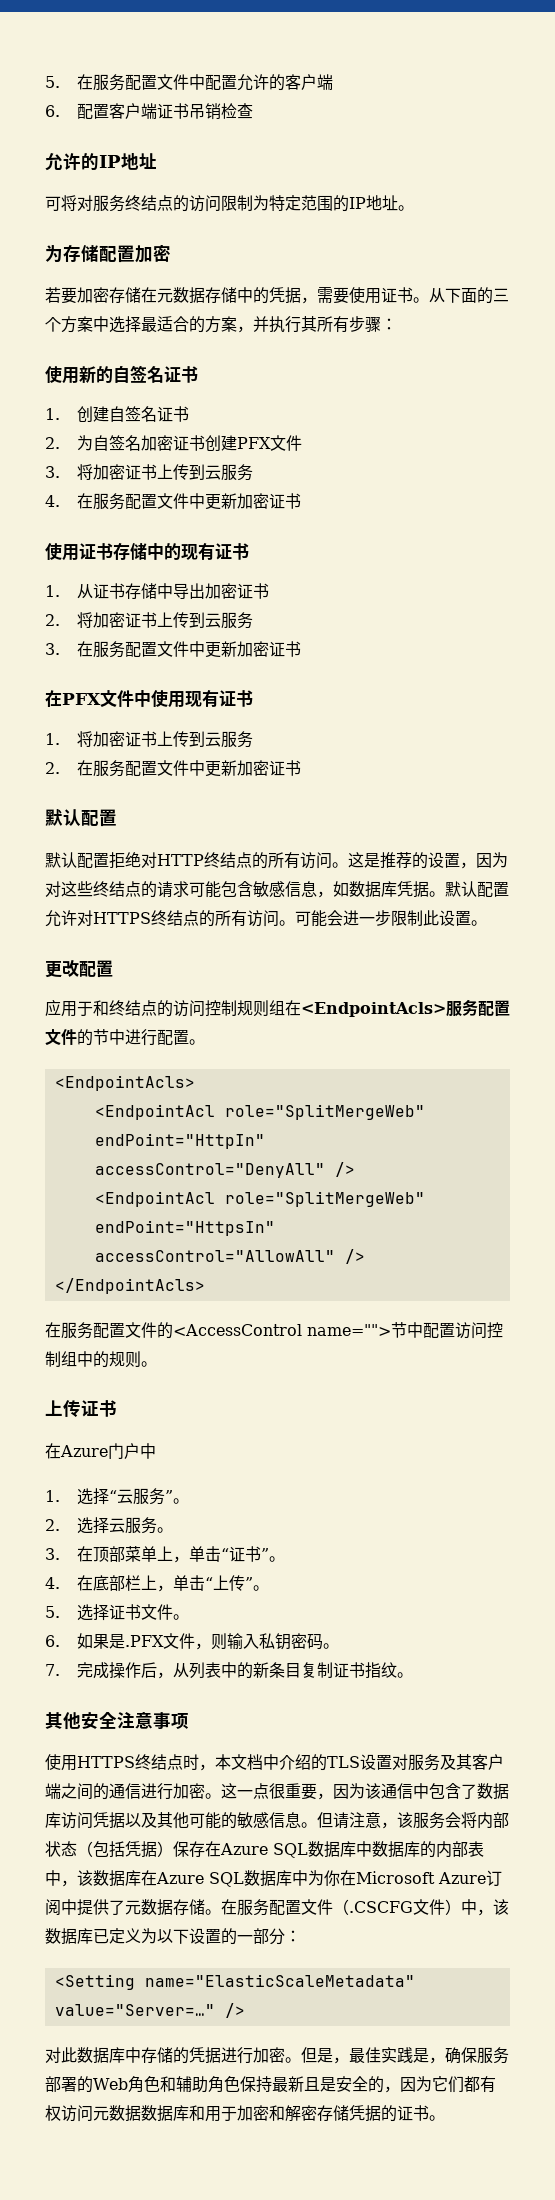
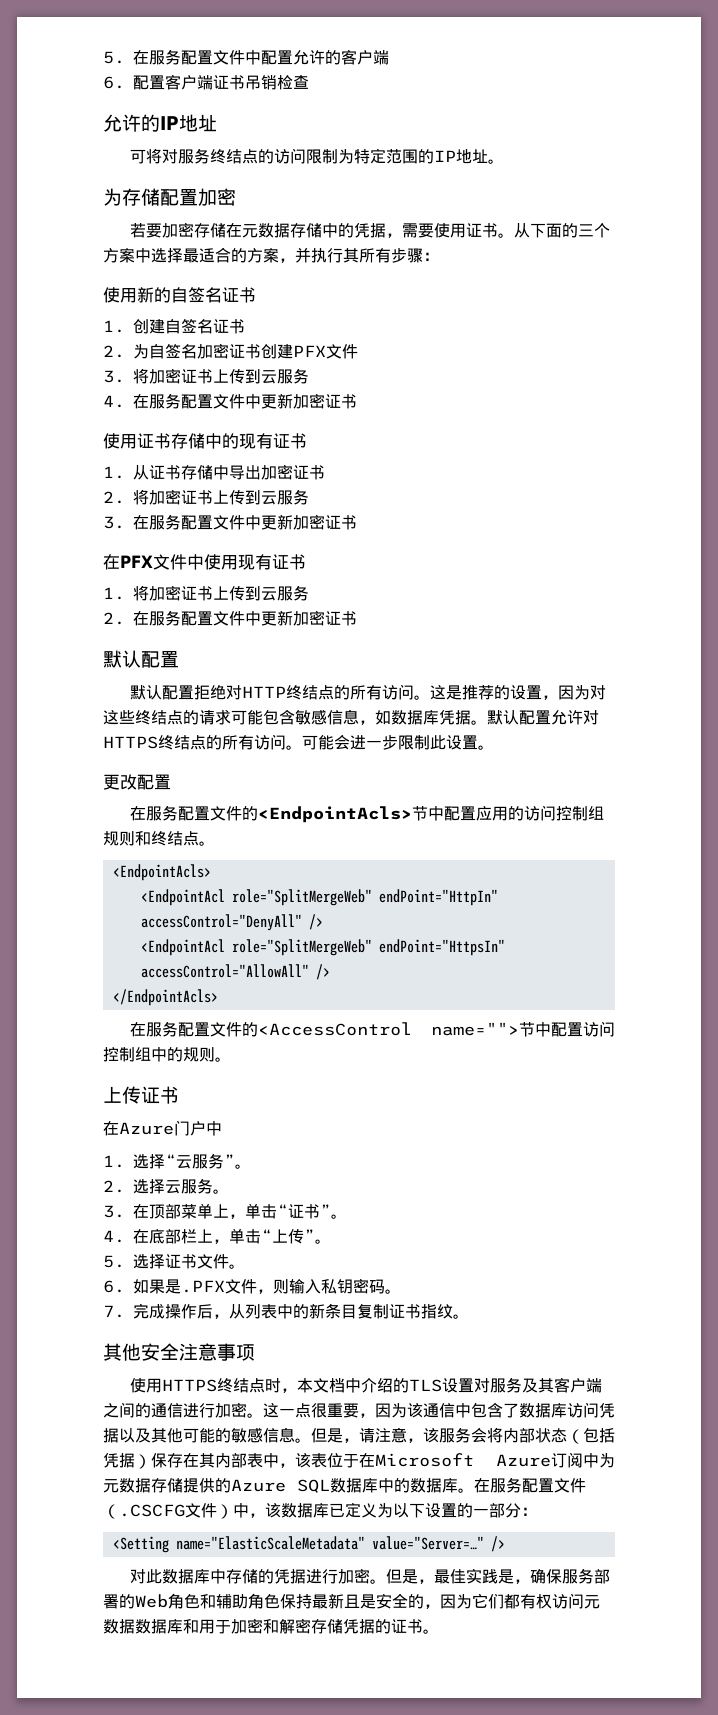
- 应用于和终结点的访问控制规则组在<EndpointAcls>服务配置文件的节中进行配置。
+ 在服务配置文件的<EndpointAcls>节中配置应用的访问控制组规则和终结点。
- 但请注意，该服务会将内部状态（包括凭据）保存在Azure SQL数据库中数据库的内部表中，该数据库在Azure SQL数据库中为你在Microsoft Azure订阅中提供了元数据存储。
+ 但是，请注意，该服务会将内部状态（包括凭据）保存在其内部表中，该表位于在Microsoft Azure订阅中为元数据存储提供的Azure SQL数据库中的数据库。

